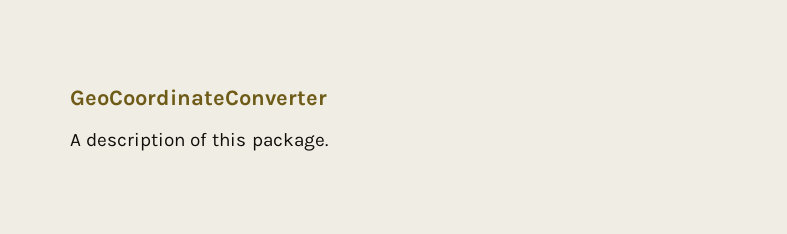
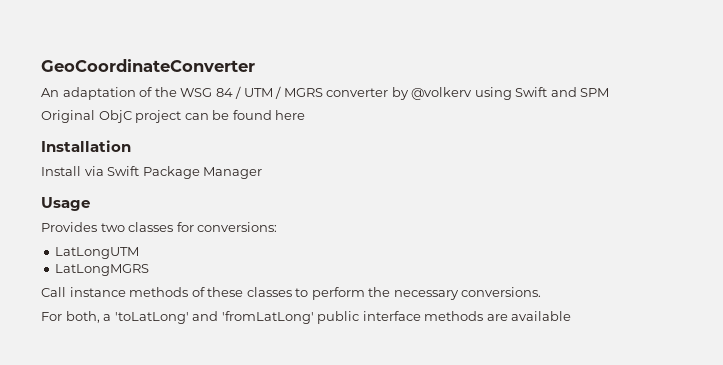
- A description of this package.
+ An adaptation of the WSG 84 / UTM / MGRS converter by @volkerv using Swift and SPM
+ Original ObjC project can be found here
+ Installation
+ Install via Swift Package Manager
+ Usage
+ Provides two classes for conversions:
+ LatLongUTM
+ LatLongMGRS
+ Call instance methods of these classes to perform the necessary conversions.
+ For both, a 'toLatLong' and 'fromLatLong' public interface methods are available

